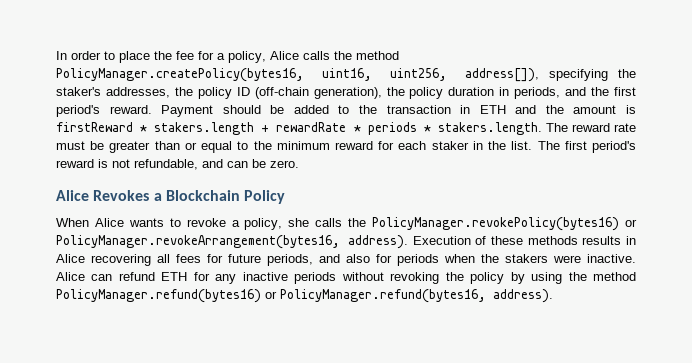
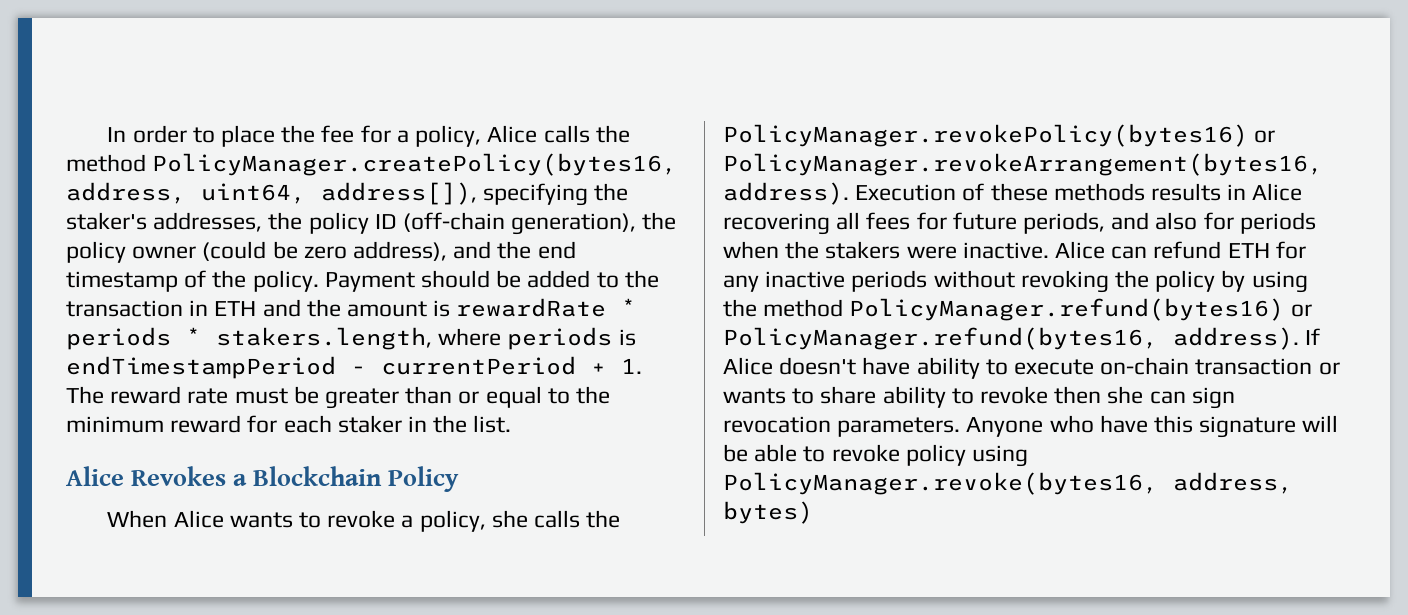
- In order to place the fee for a policy, Alice calls the method PolicyManager.createPolicy(bytes16, uint16, uint256, address[]), specifying the staker's addresses, the policy ID (off-chain generation), the policy duration in periods, and the first period's reward.
+ In order to place the fee for a policy, Alice calls the method PolicyManager.createPolicy(bytes16, address, uint64, address[]), specifying the staker's addresses, the policy ID (off-chain generation), the policy owner (could be zero address), and the end timestamp of the policy.
- Payment should be added to the transaction in ETH and the amount is firstReward * stakers.length + rewardRate * periods * stakers.length. The reward rate must be greater than or equal to the minimum reward for each staker in the list. The first period's reward is not refundable, and can be zero.
+ Payment should be added to the transaction in ETH and the amount is rewardRate * periods * stakers.length, where periods is endTimestampPeriod - currentPeriod + 1. The reward rate must be greater than or equal to the minimum reward for each staker in the list.
+ If Alice doesn't have ability to execute on-chain transaction or wants to share ability to revoke then she can sign revocation parameters. Anyone who have this signature will be able to revoke policy using PolicyManager.revoke(bytes16, address, bytes)

